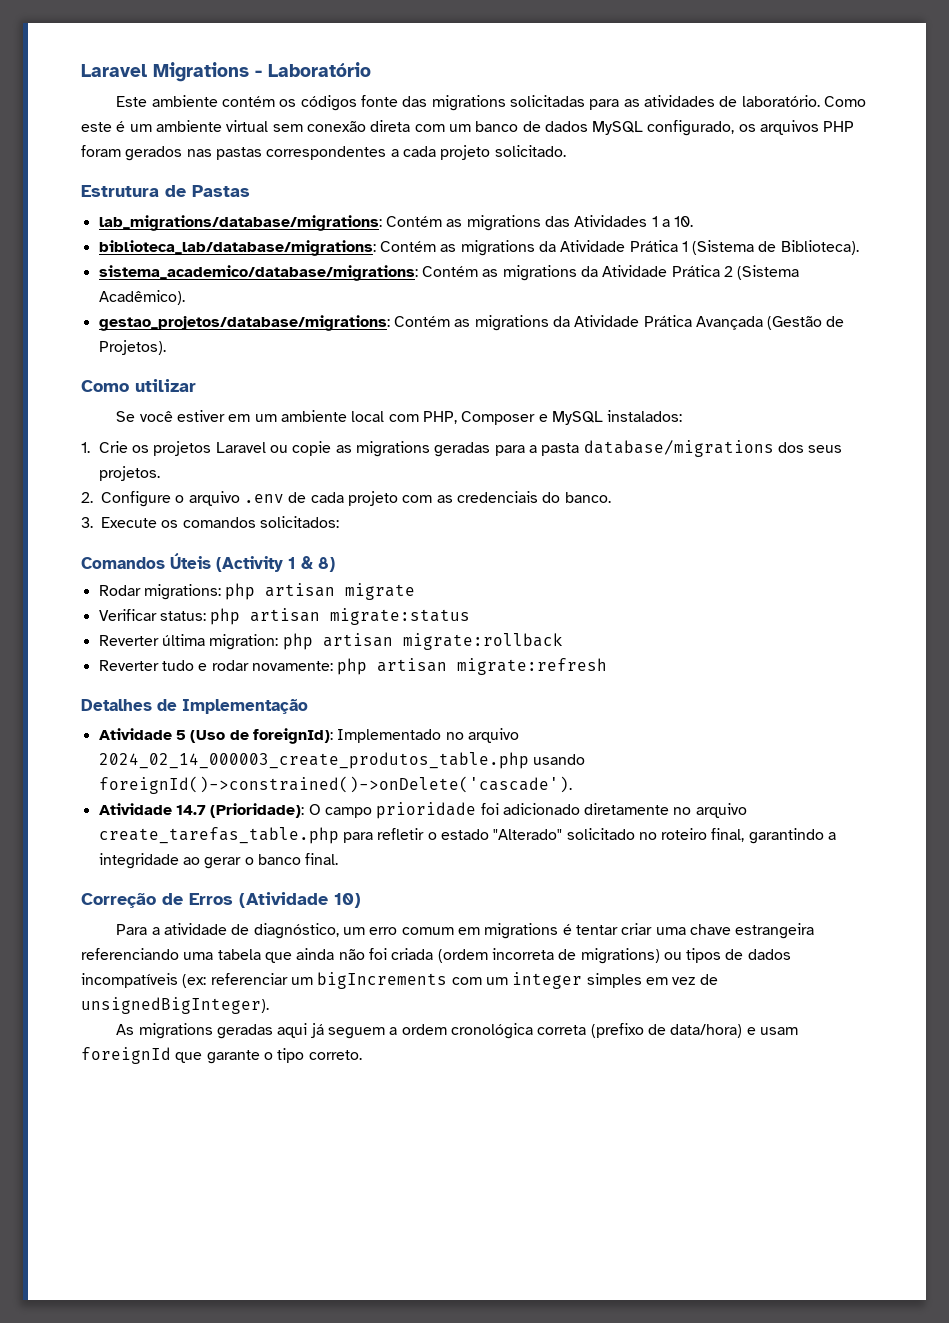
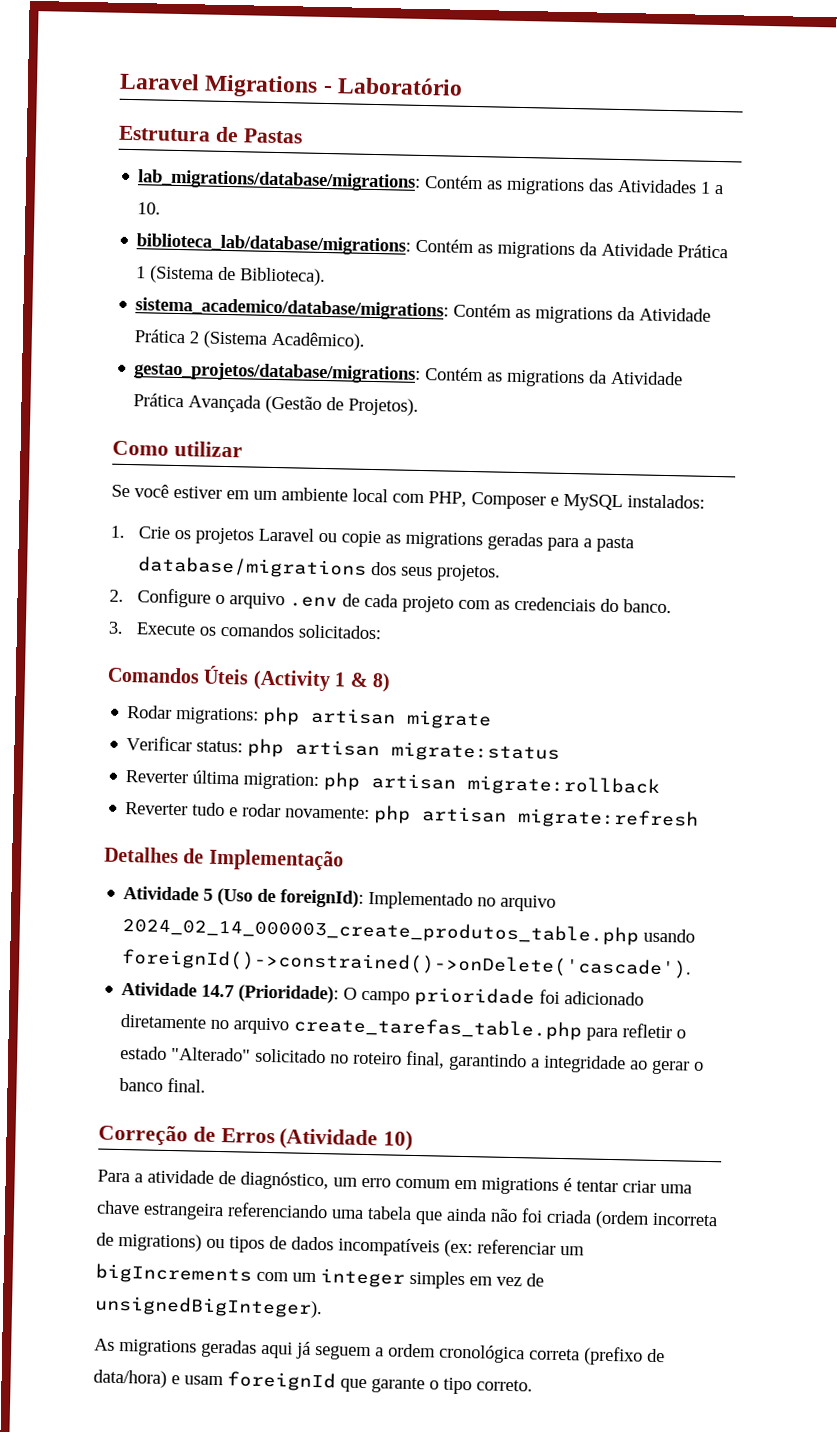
- Este ambiente contém os códigos fonte das migrations solicitadas para as atividades de laboratório. Como este é um ambiente virtual sem conexão direta com um banco de dados MySQL configurado, os arquivos PHP foram gerados nas pastas correspondentes a cada projeto solicitado.

